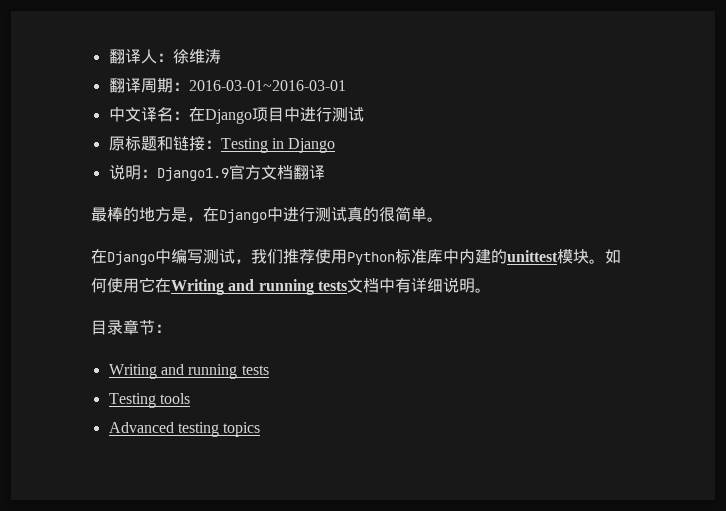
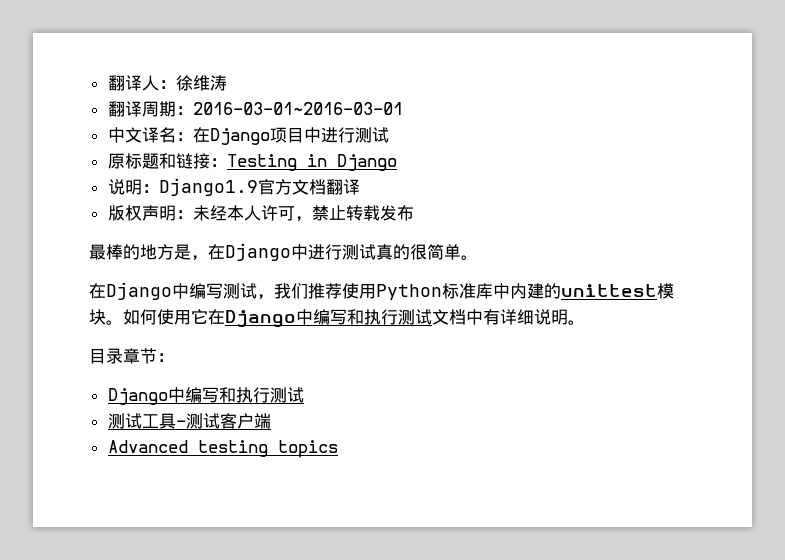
+ 版权声明：未经本人许可，禁止转载发布
- 如何使用它在Writing and running tests文档中有详细说明。
+ 如何使用它在Django中编写和执行测试文档中有详细说明。
  目录章节：
- Writing and running tests
- Testing tools
+ Django中编写和执行测试
+ 测试工具-测试客户端

